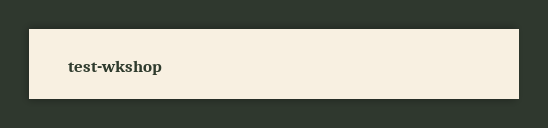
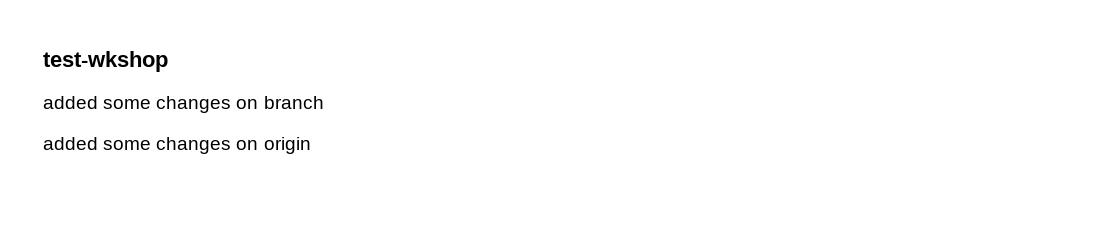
+ added some changes on branch
+ added some changes on origin

